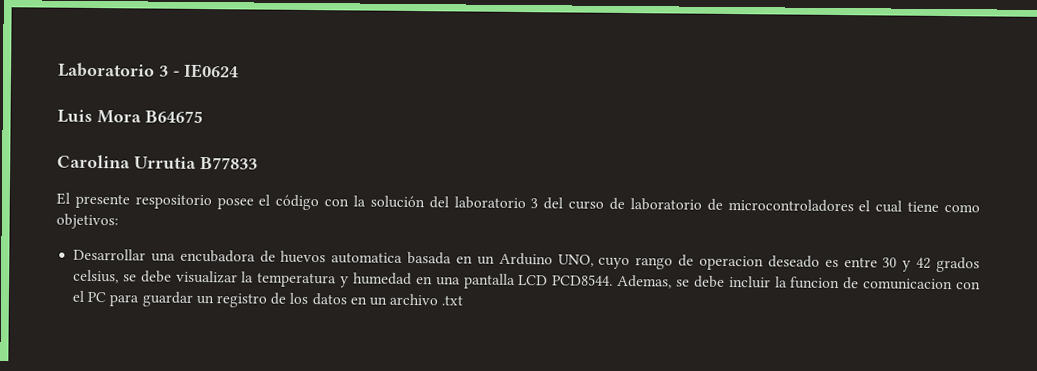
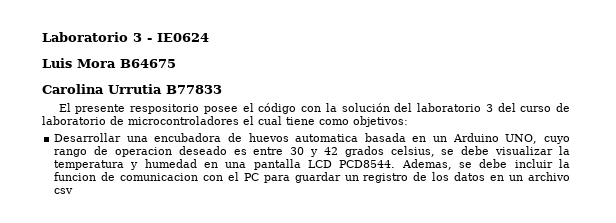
- Ademas, se debe incluir la funcion de comunicacion con el PC para guardar un registro de los datos en un archivo .txt
+ Ademas, se debe incluir la funcion de comunicacion con el PC para guardar un registro de los datos en un archivo csv

